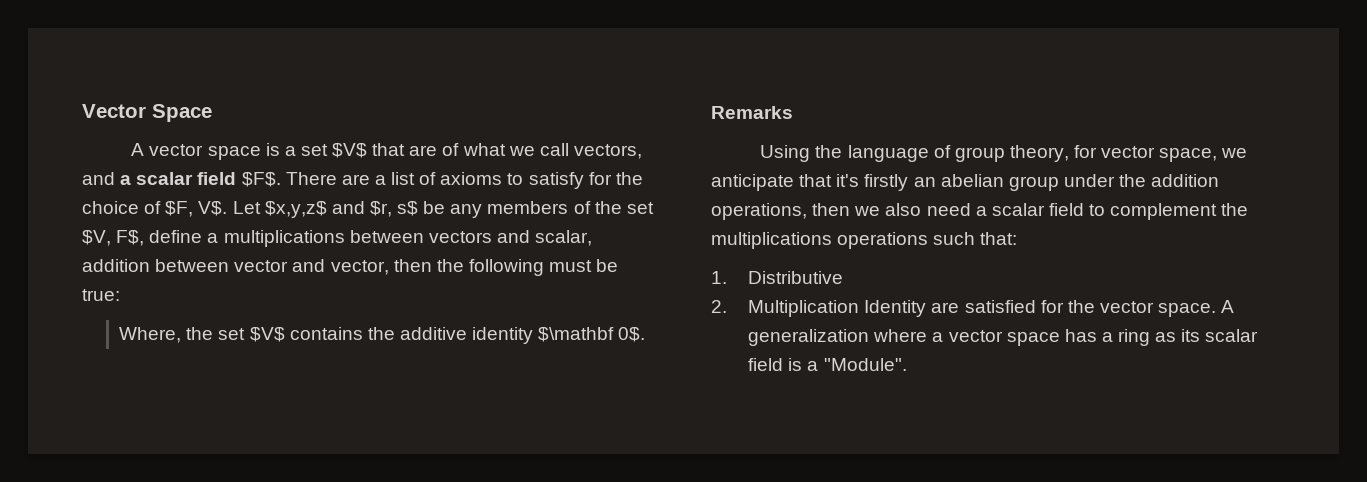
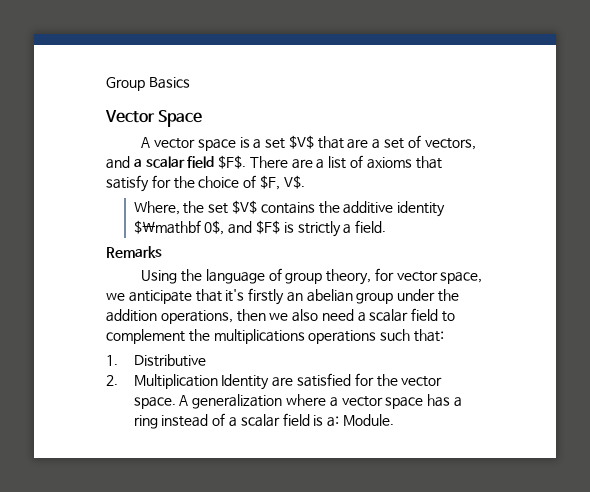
+ Group Basics
- A vector space is a set $V$ that are of what we call vectors, and a scalar field $F$.
+ A vector space is a set $V$ that are a set of vectors, and a scalar field $F$.
- There are a list of axioms to satisfy for the choice of $F, V$. Let $x,y,z$ and $r, s$ be any members of the set $V, F$, define a multiplications between vectors and scalar, addition between vector and vector, then the following must be true:
+ There are a list of axioms that satisfy for the choice of $F, V$.
- Where, the set $V$ contains the additive identity $\mathbf 0$.
+ Where, the set $V$ contains the additive identity $\mathbf 0$, and $F$ is strictly a field.
- A generalization where a vector space has a ring as its scalar field is a "Module".
+ A generalization where a vector space has a ring instead of a scalar field is a: Module.

